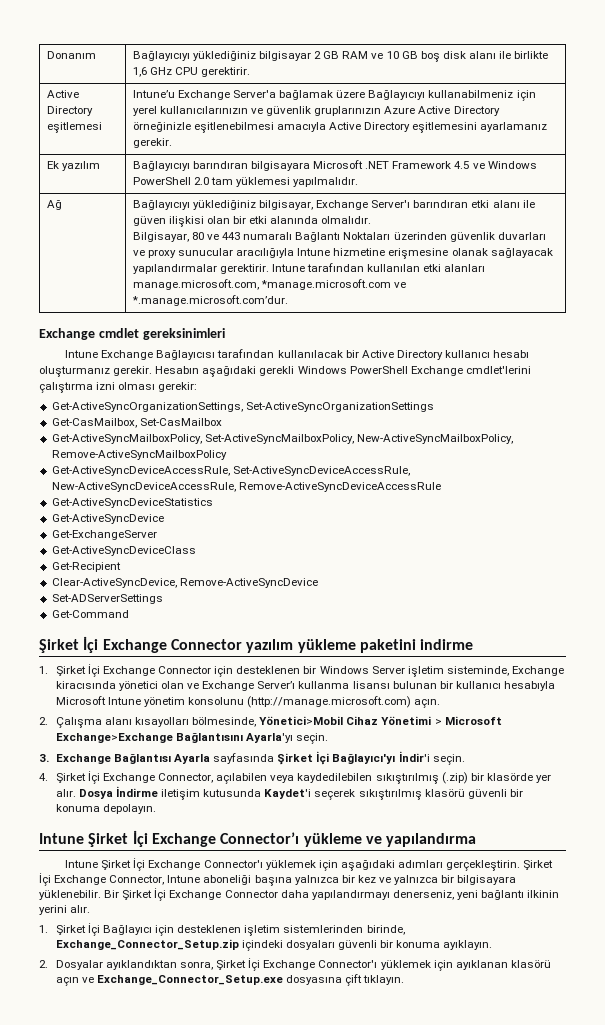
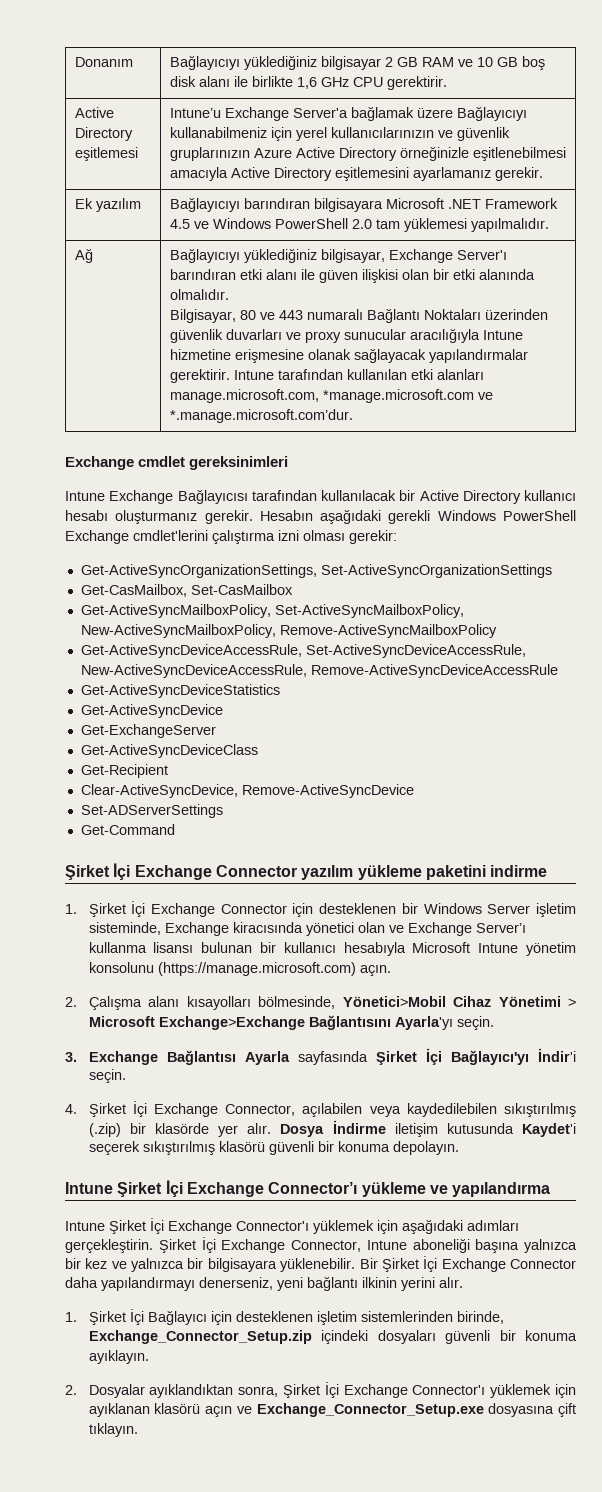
- 1. Şirket İçi Exchange Connector için desteklenen bir Windows Server işletim sisteminde, Exchange kiracısında yönetici olan ve Exchange Server’ı kullanma lisansı bulunan bir kullanıcı hesabıyla Microsoft Intune yönetim konsolunu (http://manage.microsoft.com) açın.
+ 1. Şirket İçi Exchange Connector için desteklenen bir Windows Server işletim sisteminde, Exchange kiracısında yönetici olan ve Exchange Server’ı kullanma lisansı bulunan bir kullanıcı hesabıyla Microsoft Intune yönetim konsolunu (https://manage.microsoft.com) açın.

